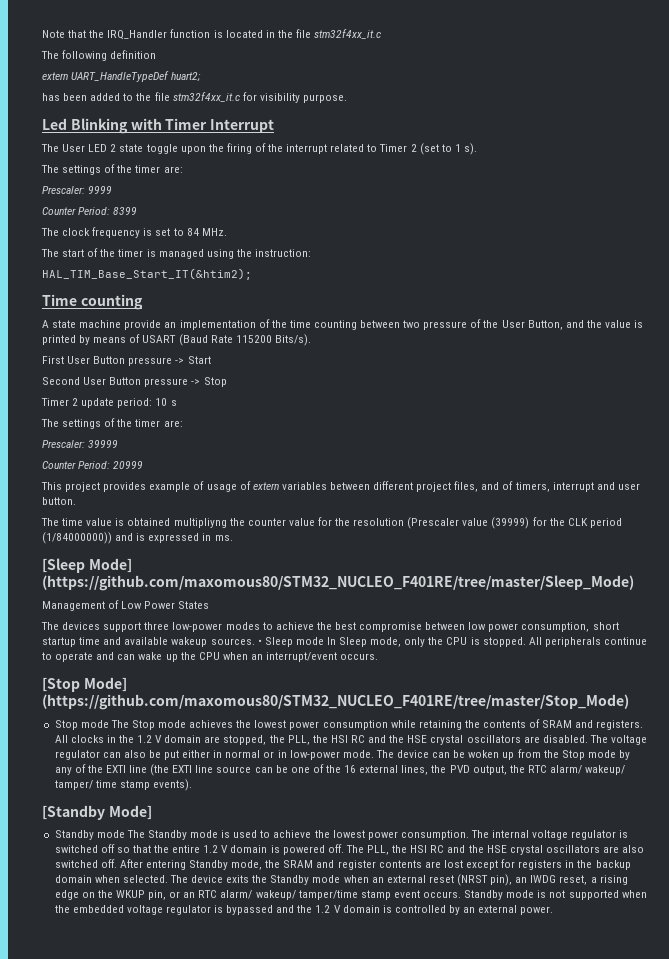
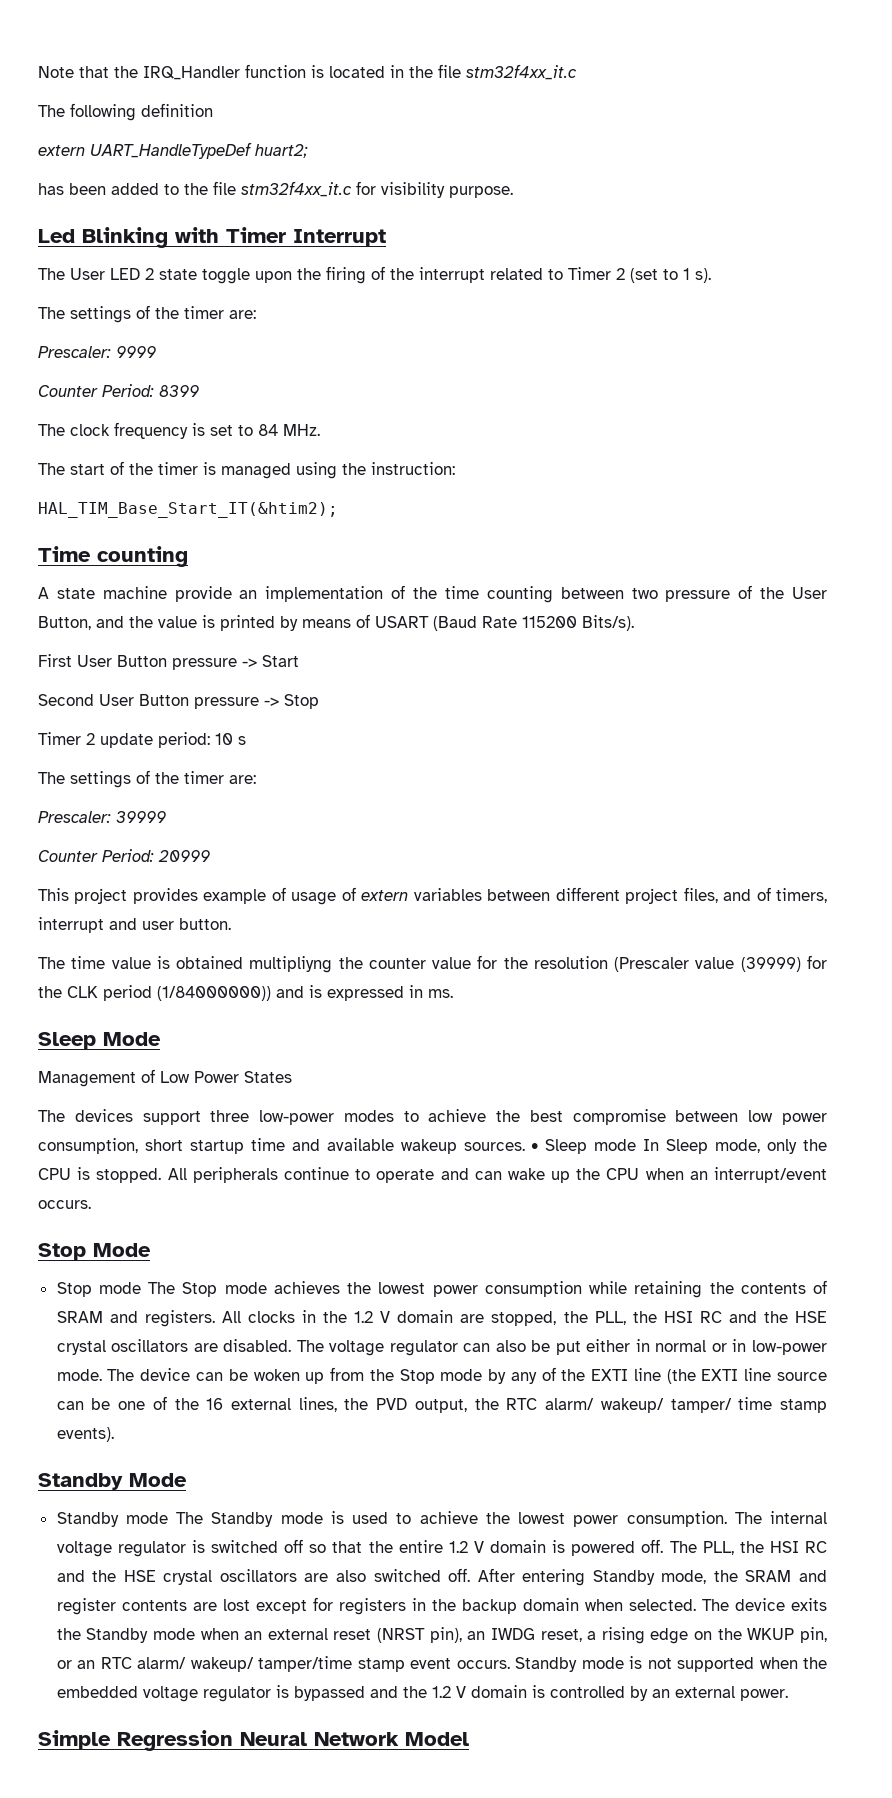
- [Sleep Mode] (https://github.com/maxomous80/STM32_NUCLEO_F401RE/tree/master/Sleep_Mode)
+ Sleep Mode
- [Stop Mode] (https://github.com/maxomous80/STM32_NUCLEO_F401RE/tree/master/Stop_Mode)
+ Stop Mode
- [Standby Mode]
+ Standby Mode
+ Simple Regression Neural Network Model

